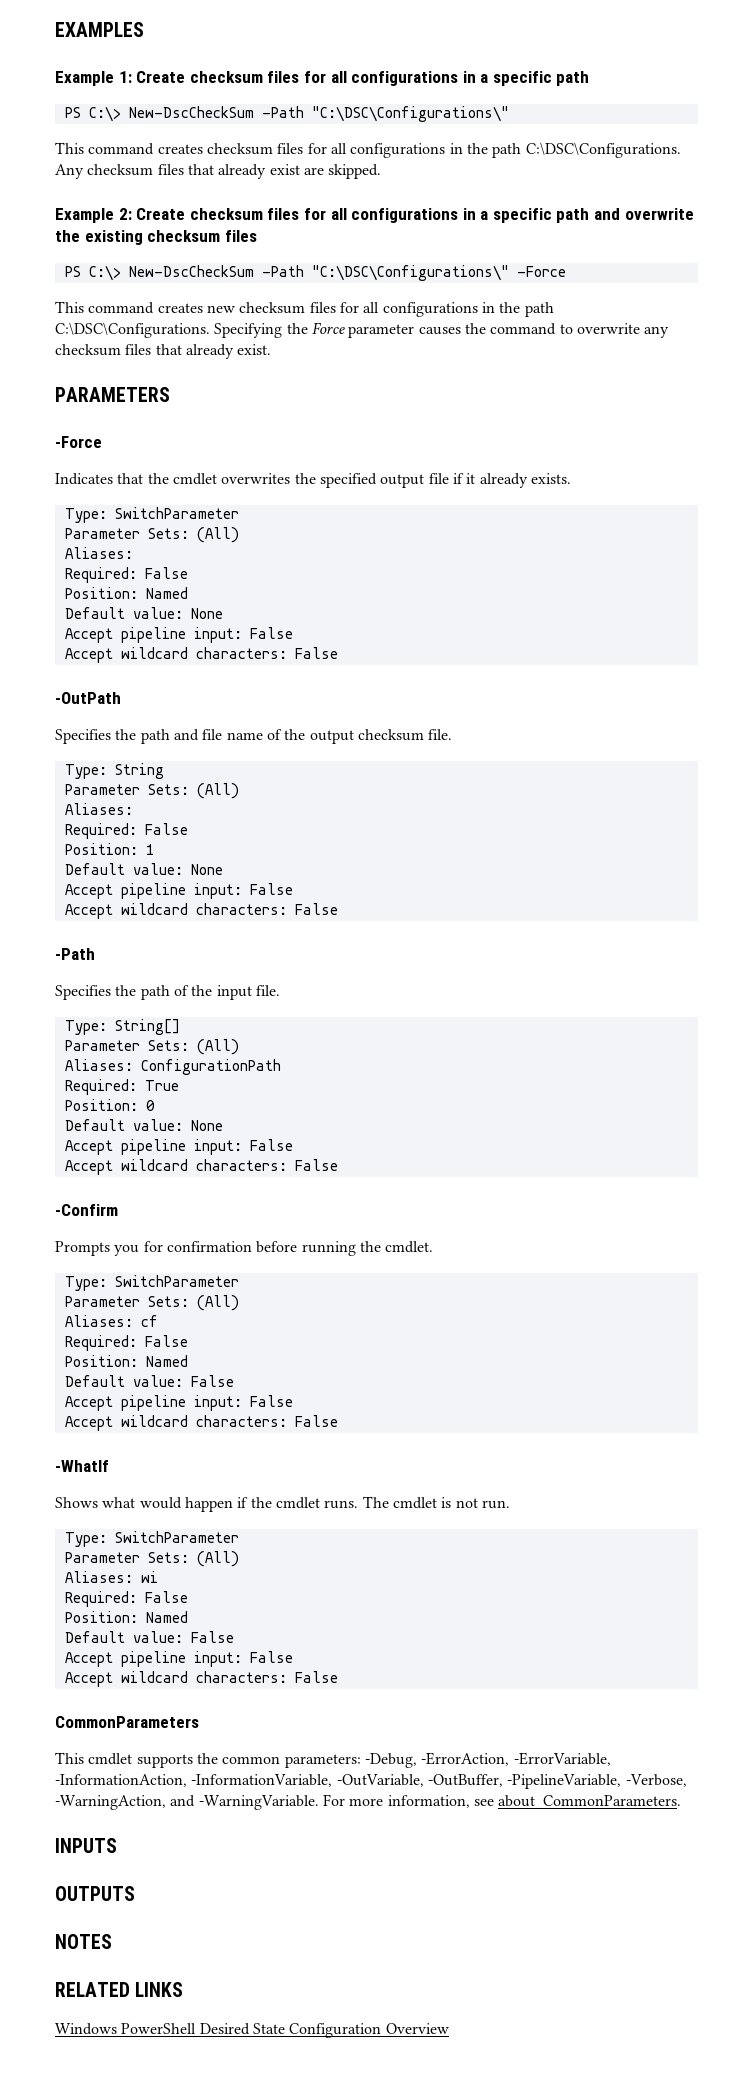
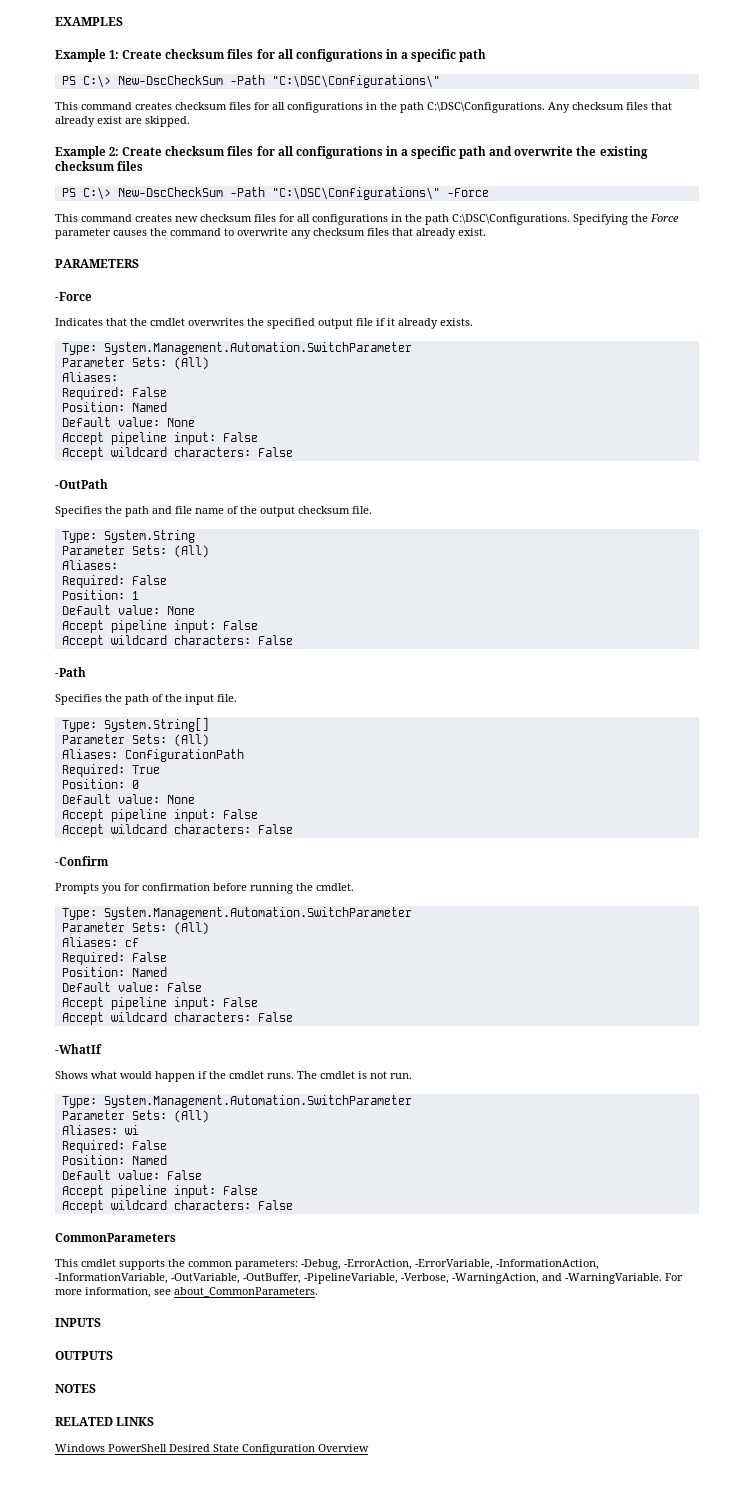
  Indicates that the cmdlet overwrites the specified output file if it already exists.
- Type: SwitchParameter
+ Type: System.Management.Automation.SwitchParameter
- Type: String
+ Type: System.String
- Type: String[]
+ Type: System.String[]
  Prompts you for confirmation before running the cmdlet.
- Type: SwitchParameter
+ Type: System.Management.Automation.SwitchParameter
  The cmdlet is not run.
- Type: SwitchParameter
+ Type: System.Management.Automation.SwitchParameter

